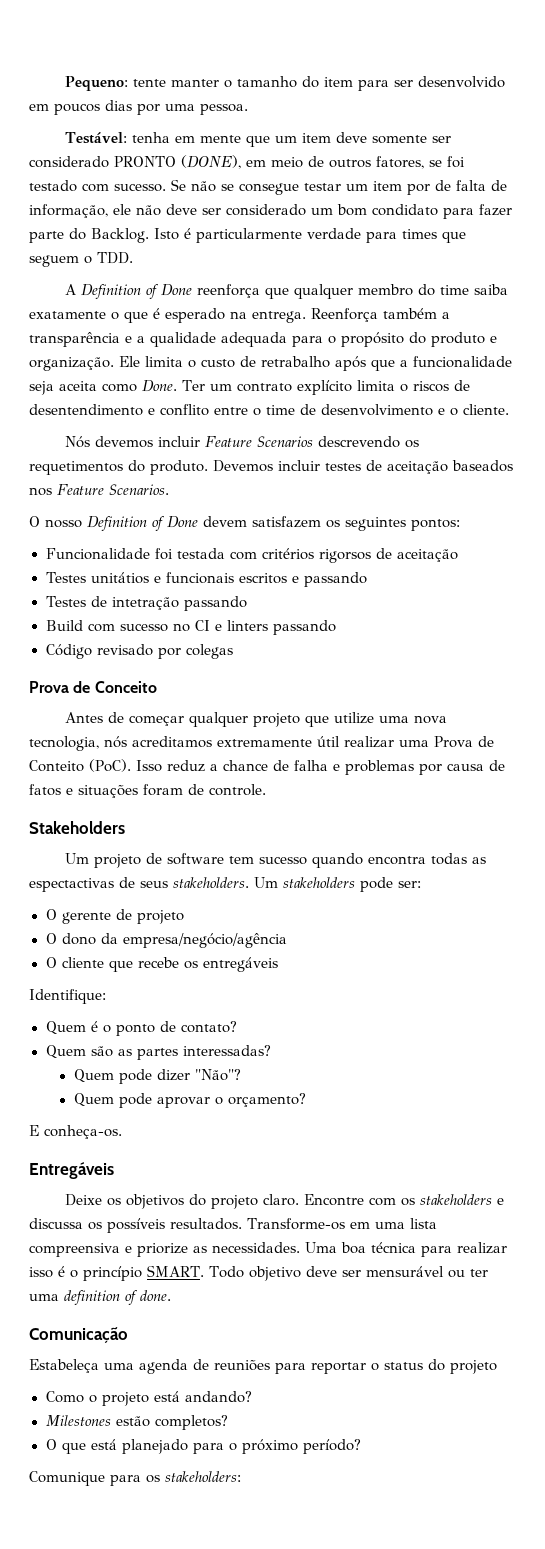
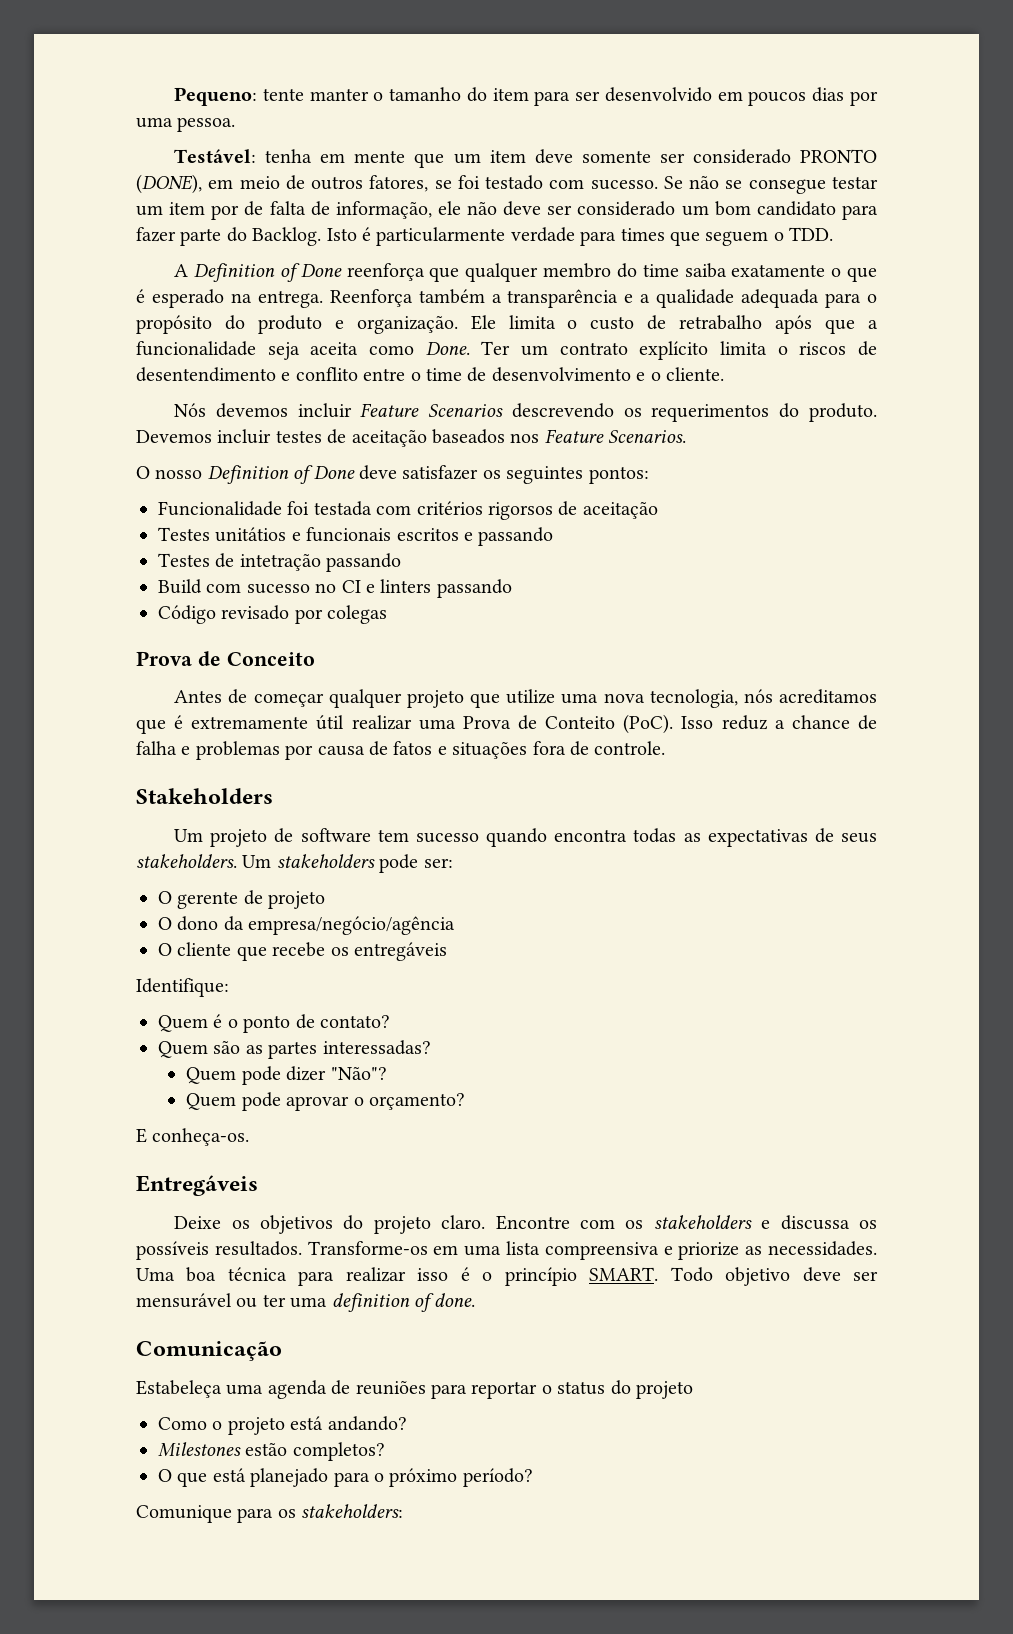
- Se não se consegue testar um item por de falta de informação, ele não deve ser considerado um bom condidato para fazer parte do Backlog.
+ Se não se consegue testar um item por de falta de informação, ele não deve ser considerado um bom candidato para fazer parte do Backlog.
- Nós devemos incluir Feature Scenarios descrevendo os requetimentos do produto.
+ Nós devemos incluir Feature Scenarios descrevendo os requerimentos do produto.
- O nosso Definition of Done devem satisfazem os seguintes pontos:
+ O nosso Definition of Done deve satisfazer os seguintes pontos:
- Antes de começar qualquer projeto que utilize uma nova tecnologia, nós acreditamos extremamente útil realizar uma Prova de Conteito (PoC).
+ Antes de começar qualquer projeto que utilize uma nova tecnologia, nós acreditamos que é extremamente útil realizar uma Prova de Conteito (PoC).
- Isso reduz a chance de falha e problemas por causa de fatos e situações foram de controle.
+ Isso reduz a chance de falha e problemas por causa de fatos e situações fora de controle.
- Um projeto de software tem sucesso quando encontra todas as espectactivas de seus stakeholders.
+ Um projeto de software tem sucesso quando encontra todas as expectativas de seus stakeholders.

